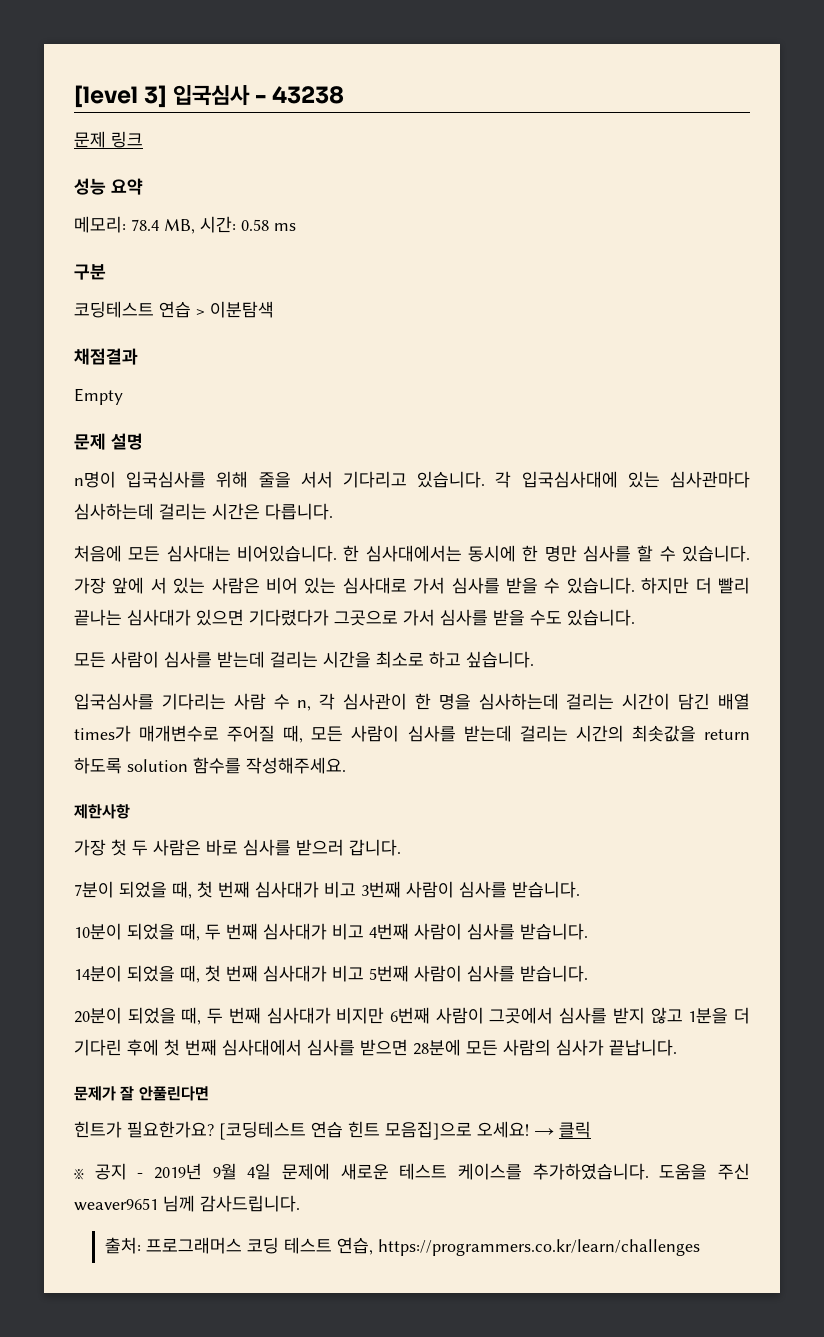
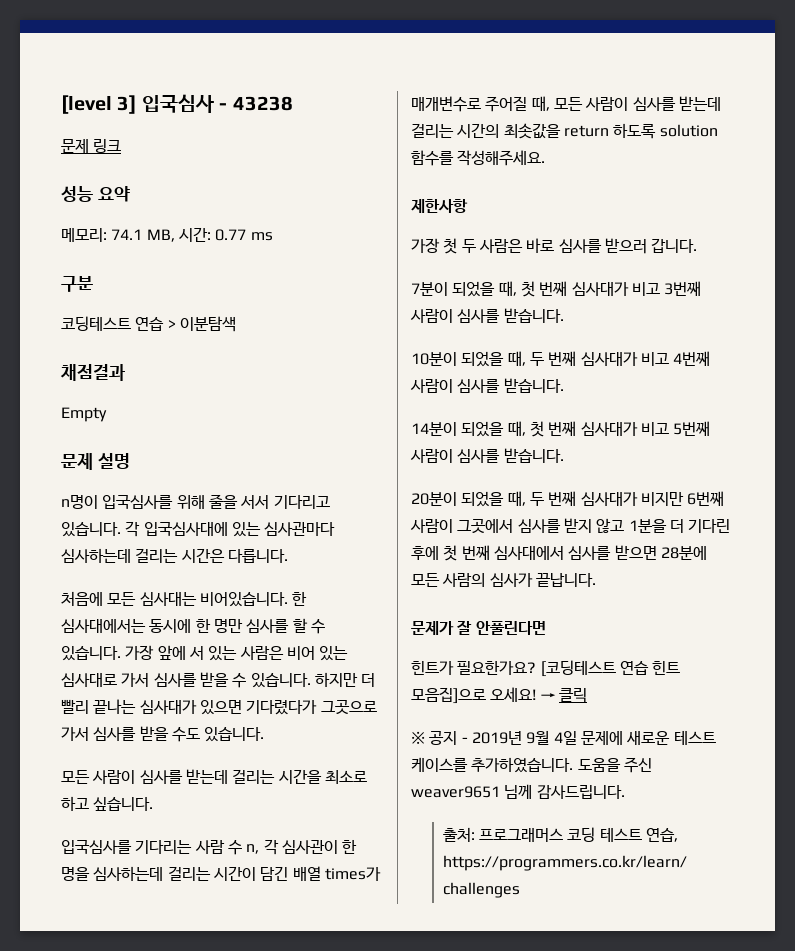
- 메모리: 78.4 MB, 시간: 0.58 ms
+ 메모리: 74.1 MB, 시간: 0.77 ms

